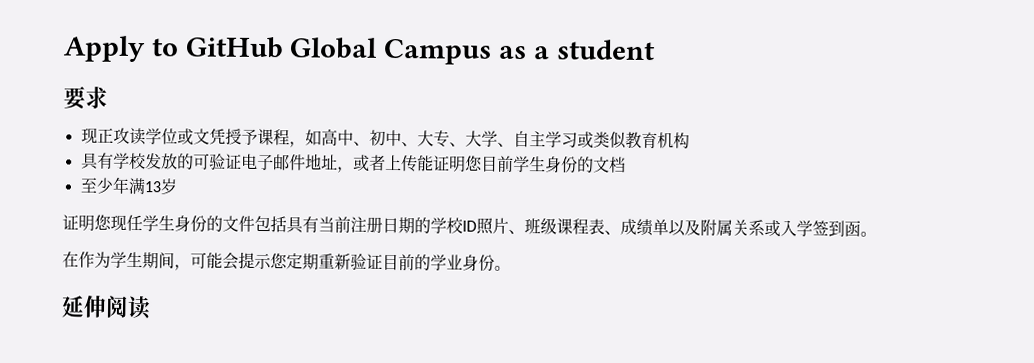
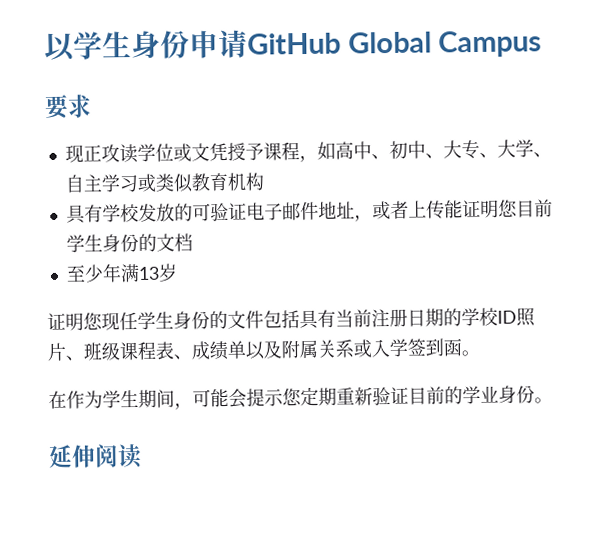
- Apply to GitHub Global Campus as a student
+ 以学生身份申请GitHub Global Campus

